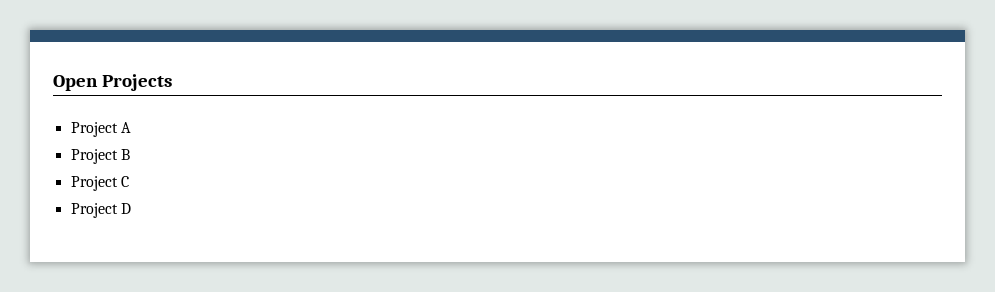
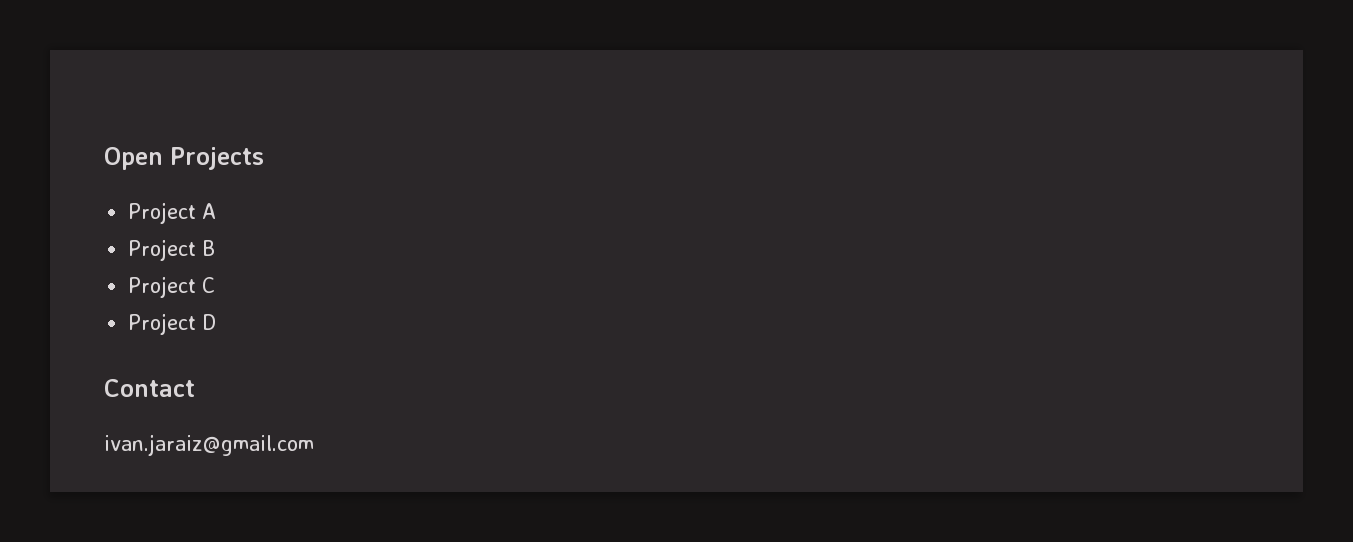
+ Contact
+ ivan.jaraiz@gmail.com

